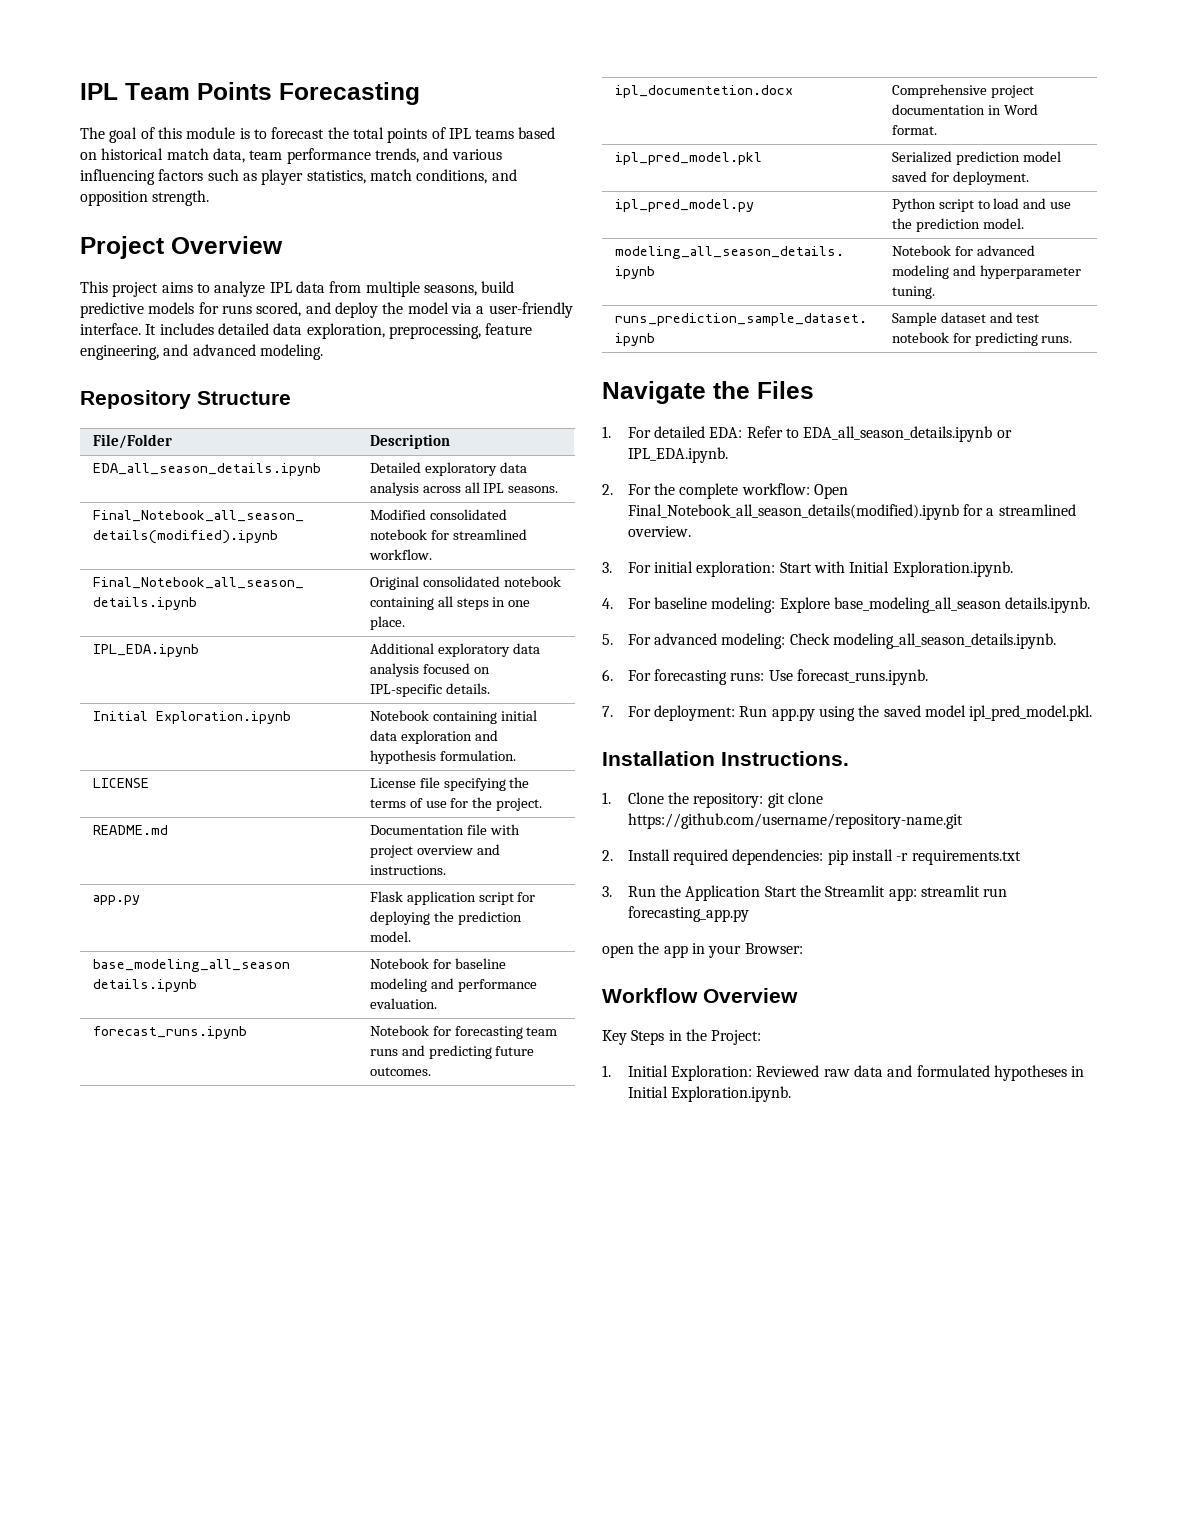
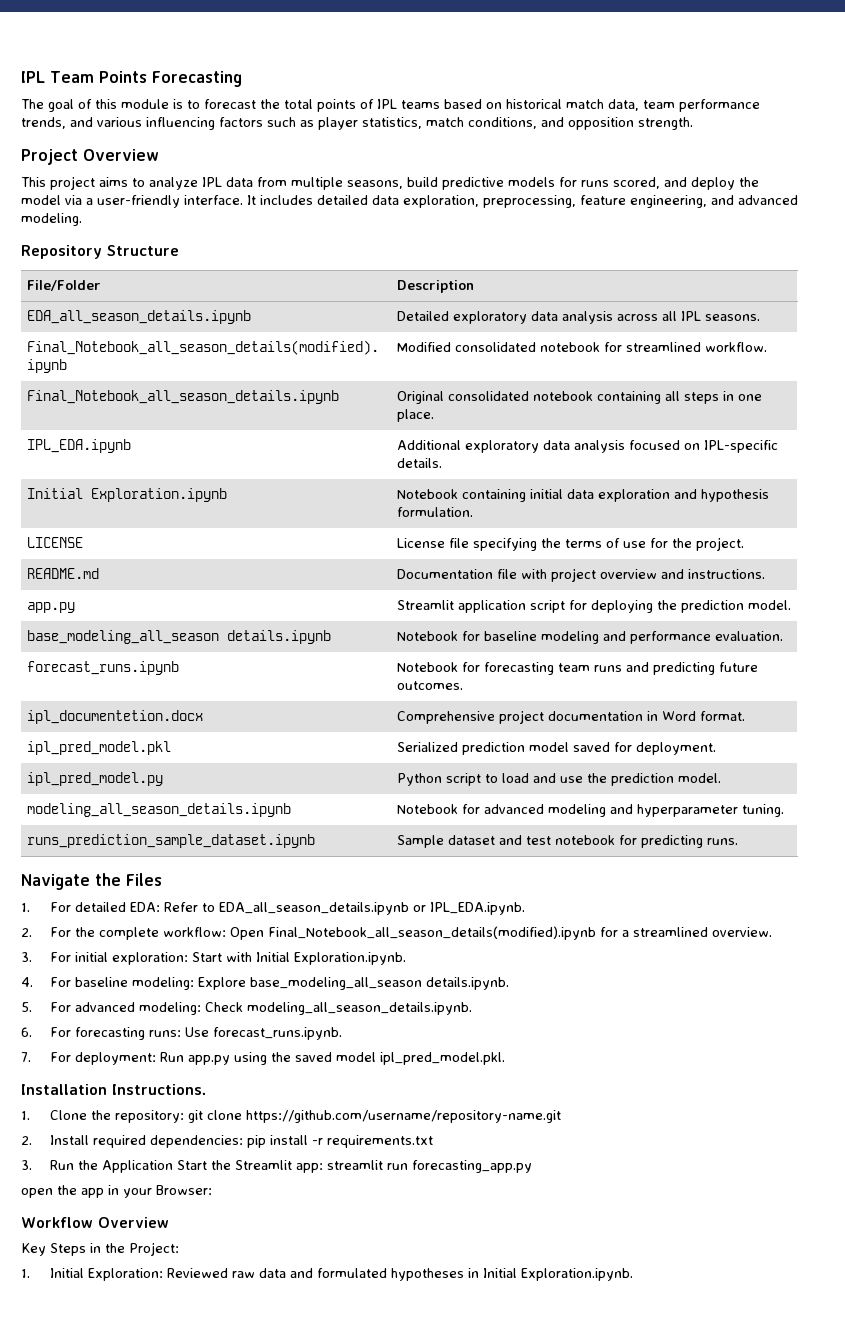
- app.py | Flask application script for deploying the prediction model.
+ app.py | Streamlit application script for deploying the prediction model.

